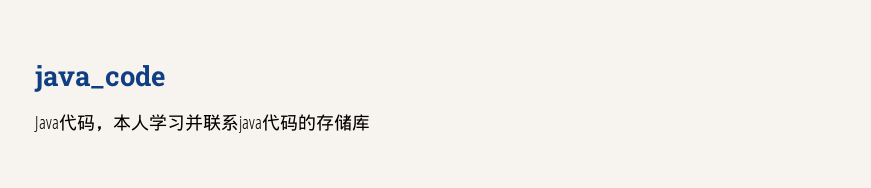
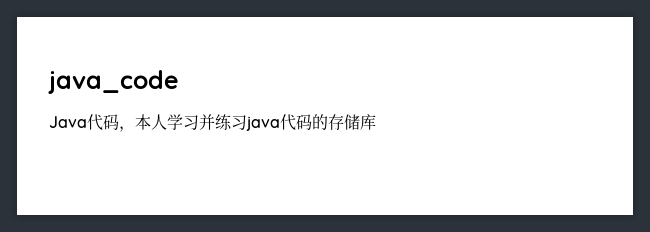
- Java代码，本人学习并联系java代码的存储库
+ Java代码，本人学习并练习java代码的存储库

